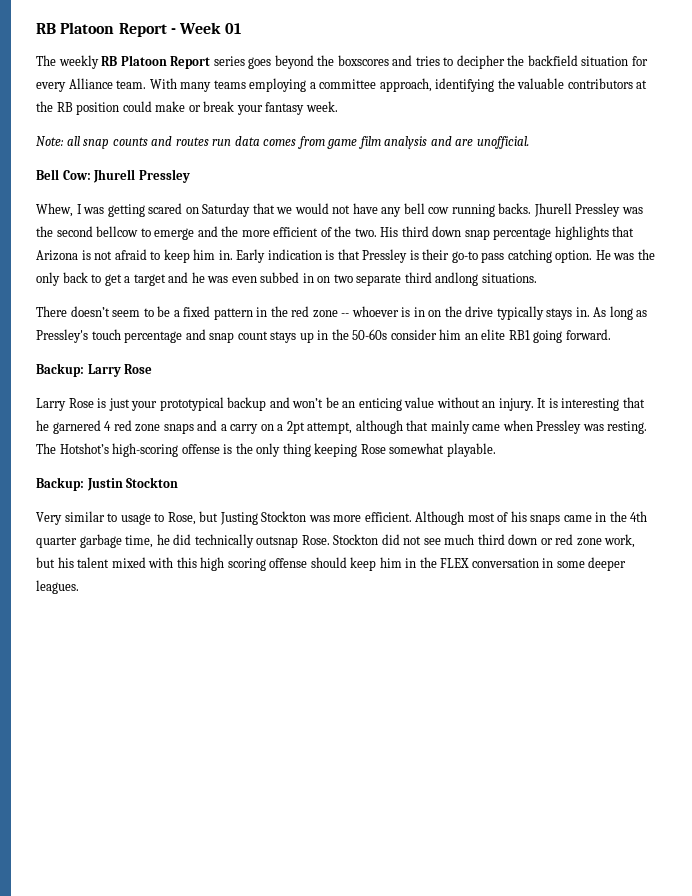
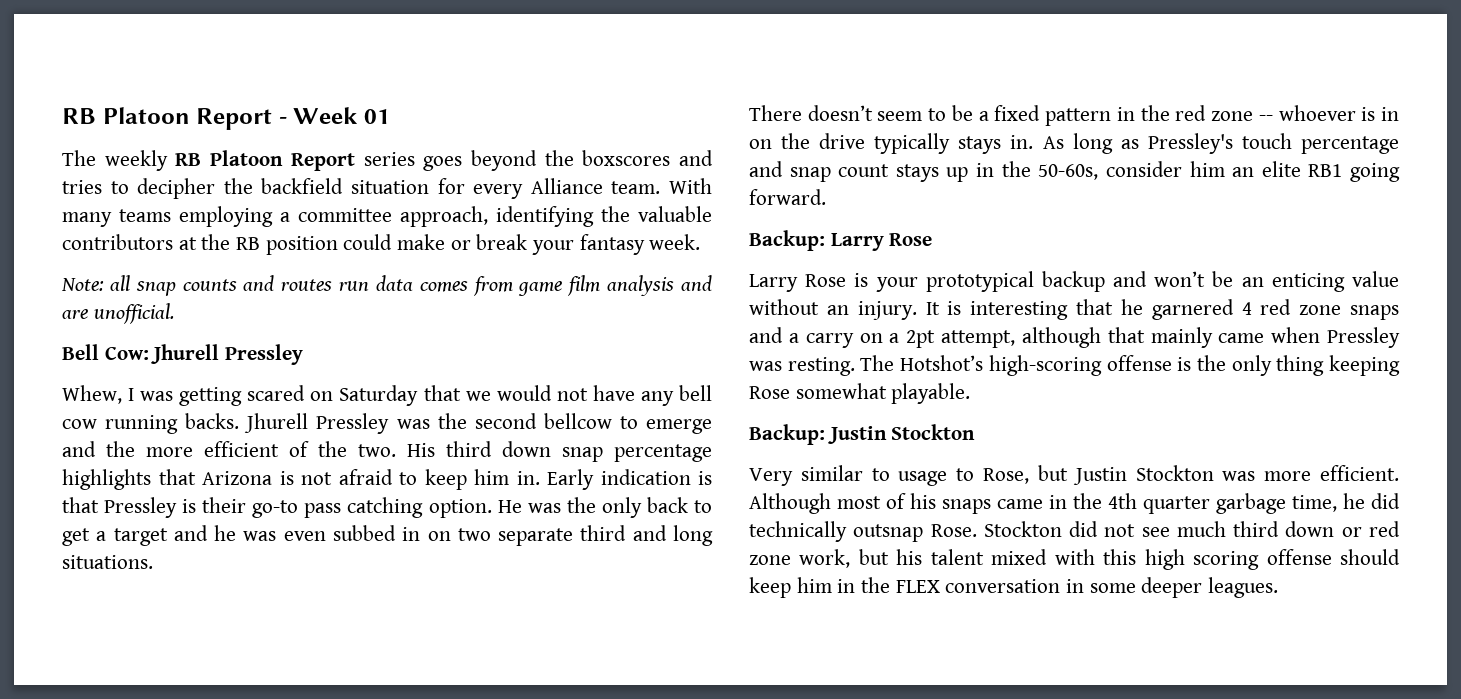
- He was the only back to get a target and he was even subbed in on two separate third andlong situations.
+ He was the only back to get a target and he was even subbed in on two separate third and long situations.
- As long as Pressley's touch percentage and snap count stays up in the 50-60s consider him an elite RB1 going forward.
+ As long as Pressley's touch percentage and snap count stays up in the 50-60s, consider him an elite RB1 going forward.
- Larry Rose is just your prototypical backup and won’t be an enticing value without an injury.
+ Larry Rose is your prototypical backup and won’t be an enticing value without an injury.
- Very similar to usage to Rose, but Justing Stockton was more efficient.
+ Very similar to usage to Rose, but Justin Stockton was more efficient.

